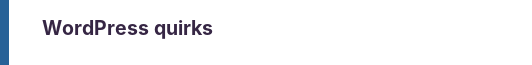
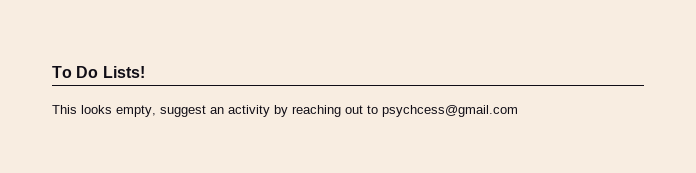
- WordPress quirks
+ To Do Lists!
+ This looks empty, suggest an activity by reaching out to psychcess@gmail.com

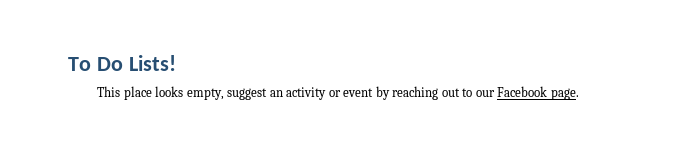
- This looks empty, suggest an activity by reaching out to psychcess@gmail.com
+ This place looks empty, suggest an activity or event by reaching out to our Facebook page.

